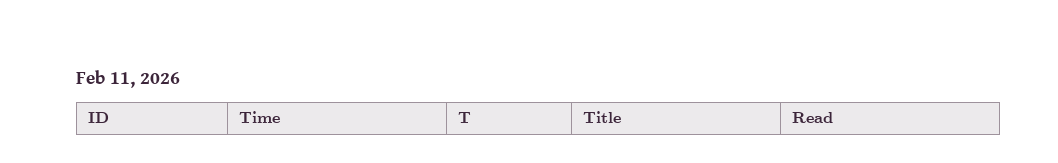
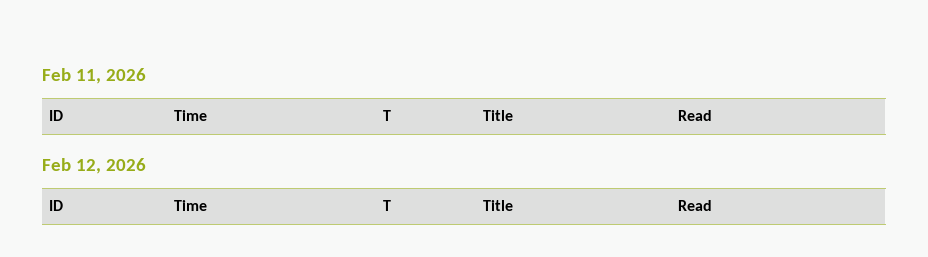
+ Feb 12, 2026
+ ID | Time | T | Title | Read

